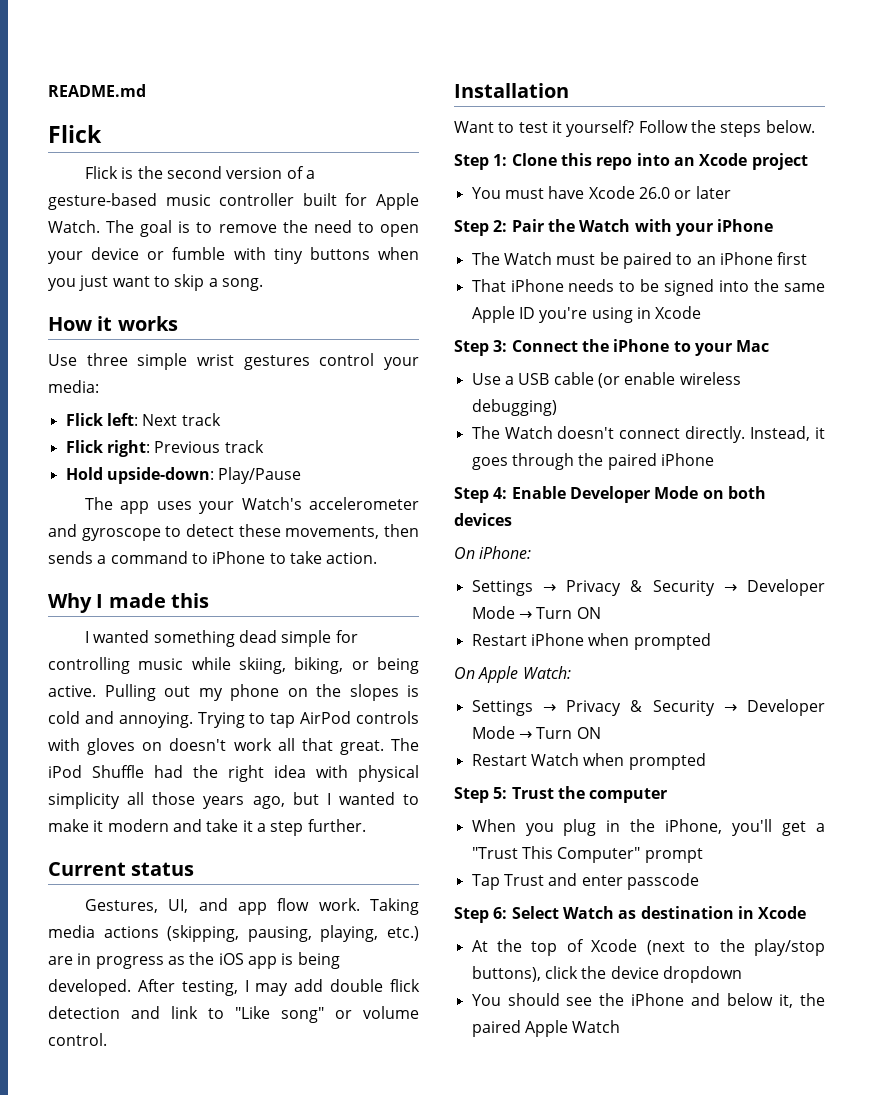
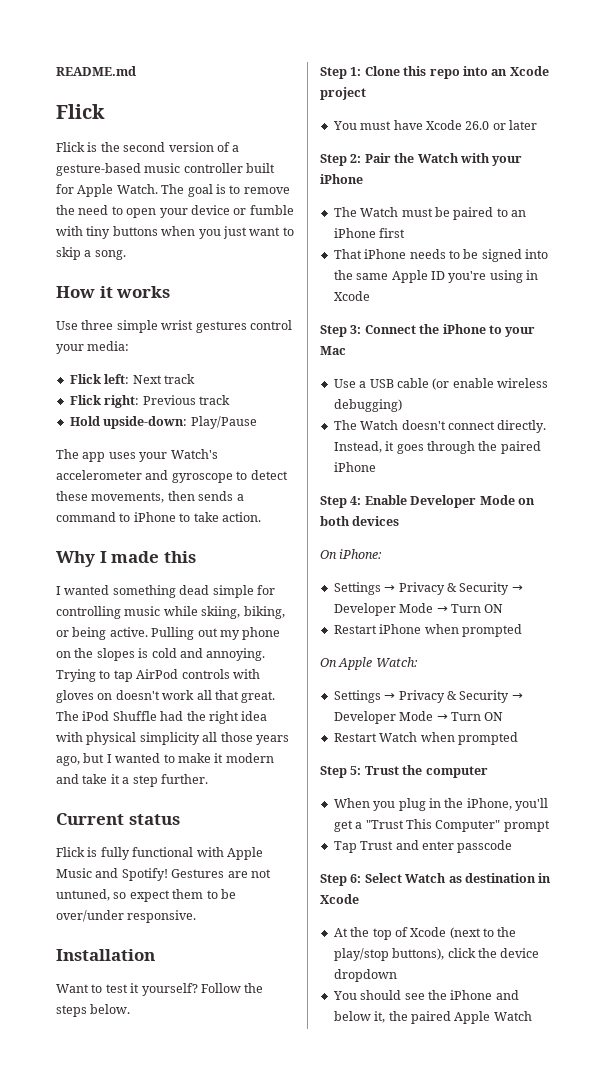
- Gestures, UI, and app flow work. Taking media actions (skipping, pausing, playing, etc.) are in progress as the iOS app is being developed. After testing, I may add double flick detection and link to "Like song" or volume control.
+ Flick is fully functional with Apple Music and Spotify! Gestures are not untuned, so expect them to be over/under responsive.

